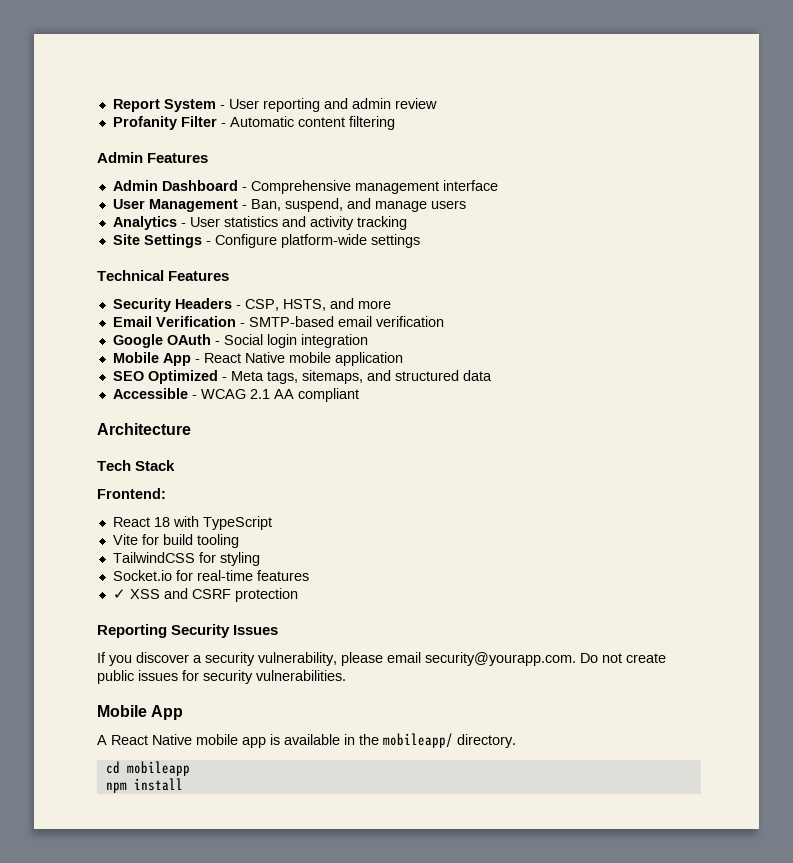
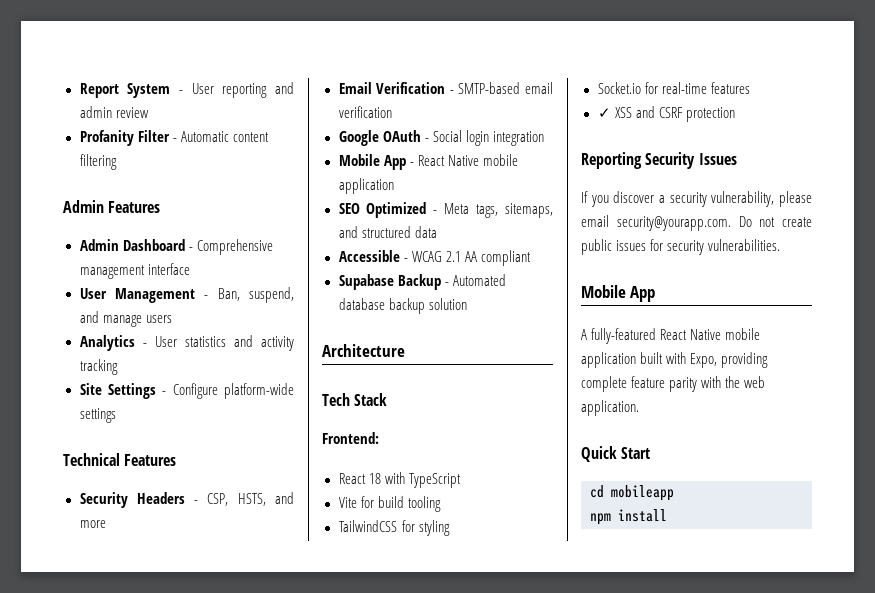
+ Supabase Backup - Automated database backup solution
- A React Native mobile app is available in the mobileapp/ directory.
+ A fully-featured React Native mobile application built with Expo, providing complete feature parity with the web application.
+ Quick Start

